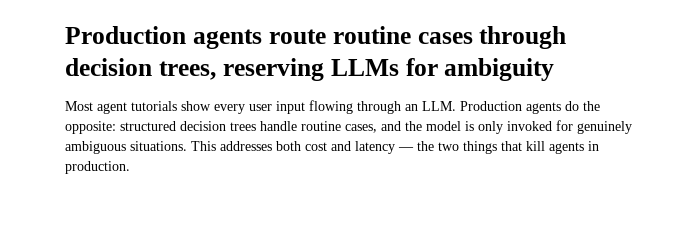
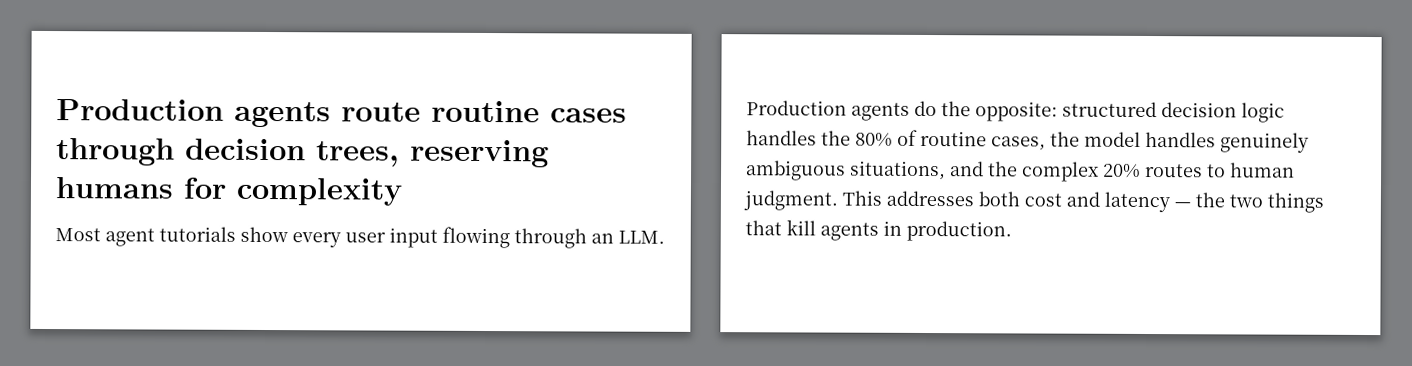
- Production agents route routine cases through decision trees, reserving LLMs for ambiguity
+ Production agents route routine cases through decision trees, reserving humans for complexity
- Most agent tutorials show every user input flowing through an LLM. Production agents do the opposite: structured decision trees handle routine cases, and the model is only invoked for genuinely ambiguous situations.
+ Most agent tutorials show every user input flowing through an LLM. Production agents do the opposite: structured decision logic handles the 80% of routine cases, the model handles genuinely ambiguous situations, and the complex 20% routes to human judgment.

